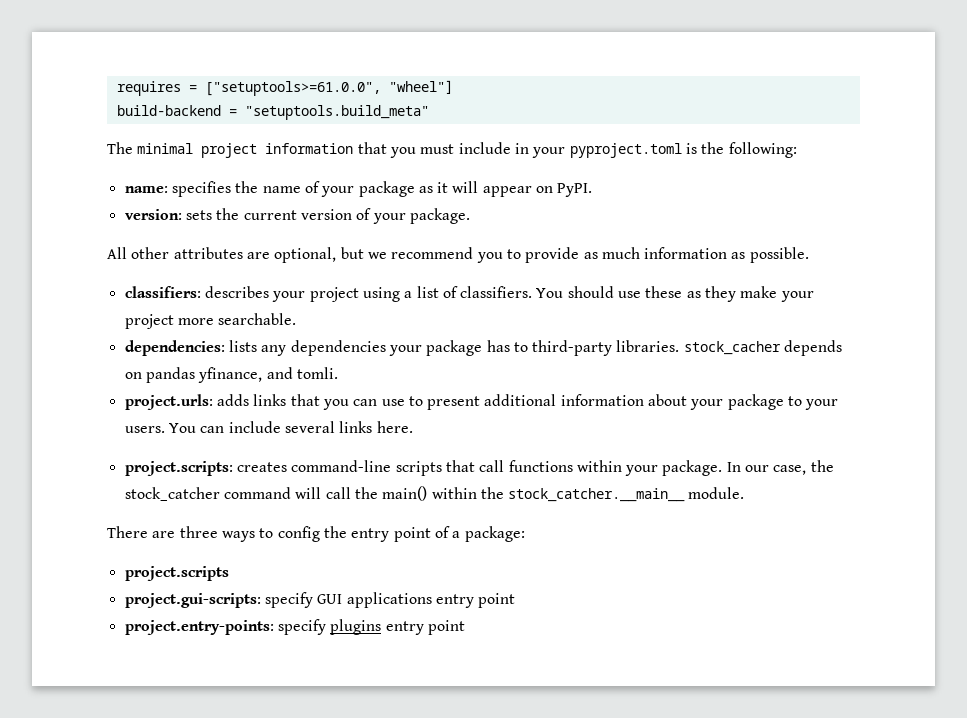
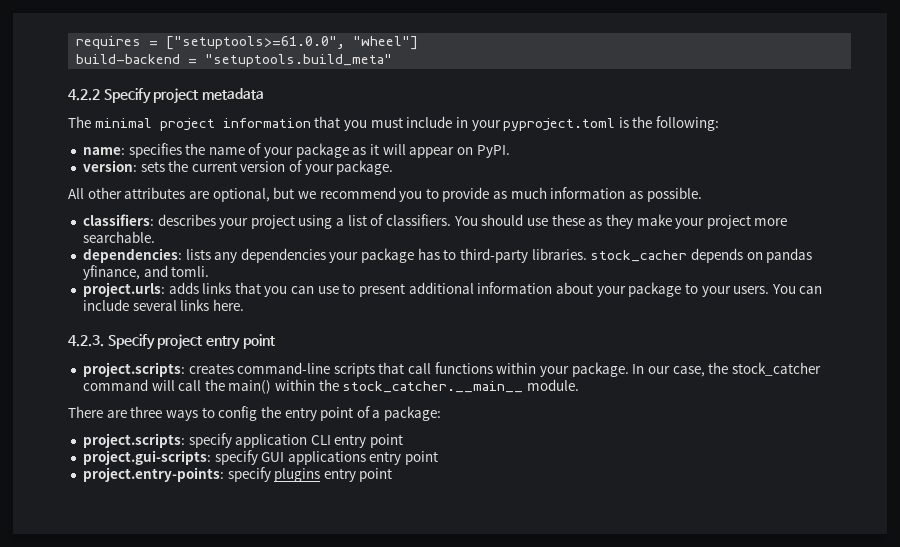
+ 4.2.2 Specify project metadata
+ 4.2.3. Specify project entry point
- project.scripts
+ project.scripts: specify application CLI entry point

